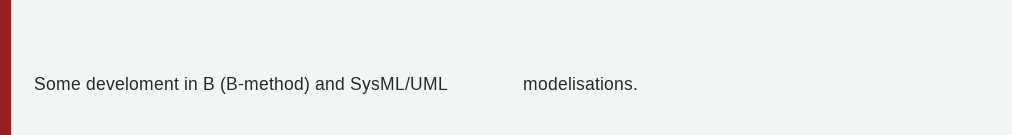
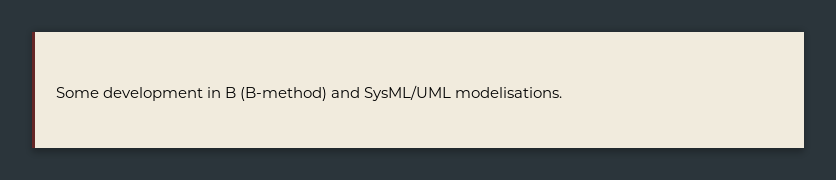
- Some develoment in B (B-method) and SysML/UML modelisations.
+ Some development in B (B-method) and SysML/UML modelisations.

